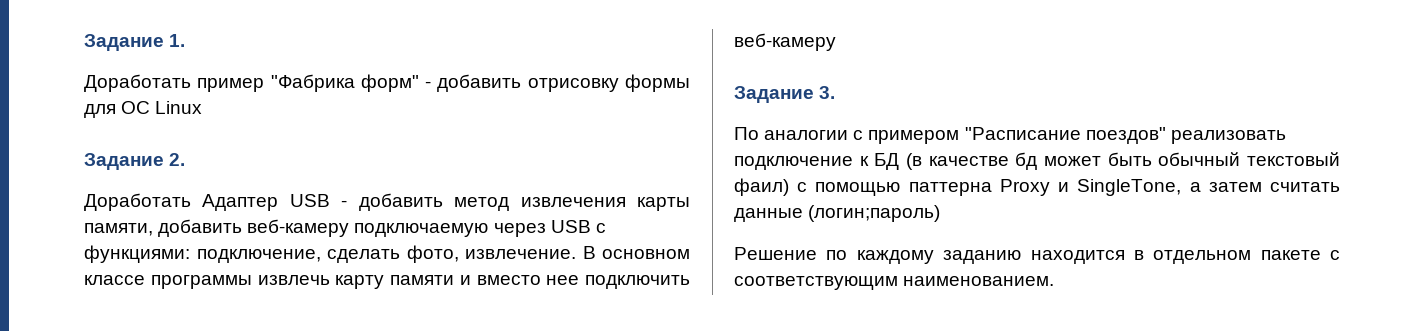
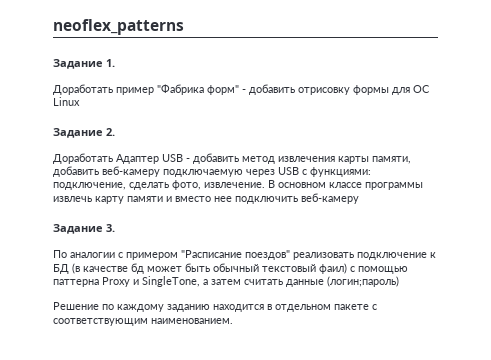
+ neoflex_patterns

